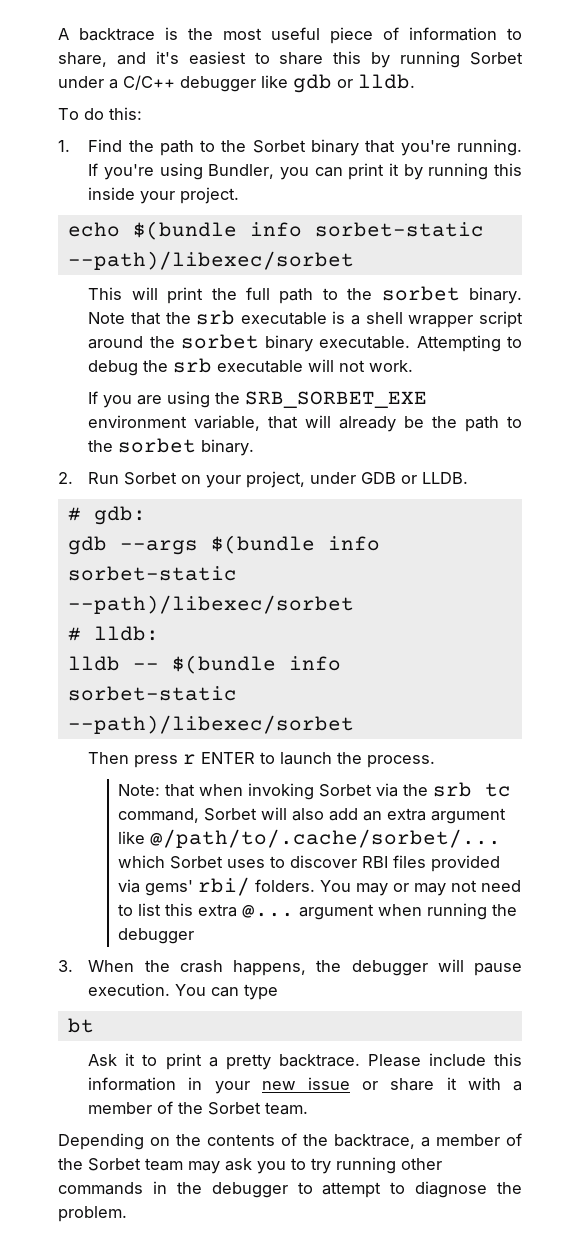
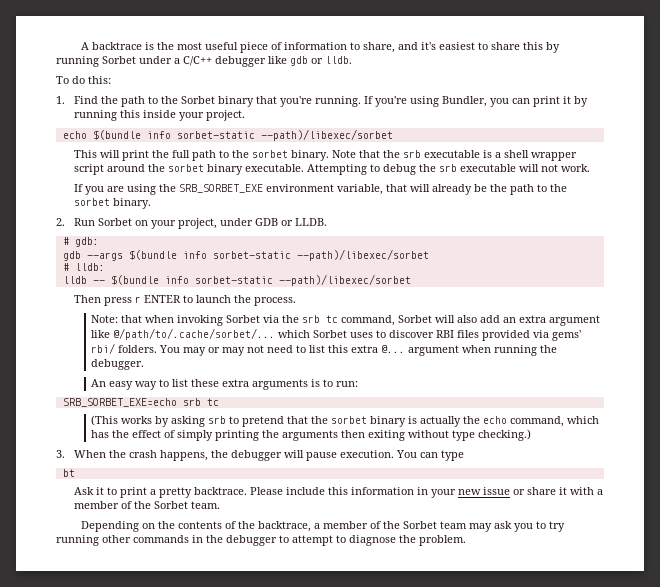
- You may or may not need to list this extra @... argument when running the debugger
+ You may or may not need to list this extra @... argument when running the debugger.
+ An easy way to list these extra arguments is to run:
+ SRB_SORBET_EXE=echo srb tc
+ (This works by asking srb to pretend that the sorbet binary is actually the echo command, which has the effect of simply printing the arguments then exiting without type checking.)

